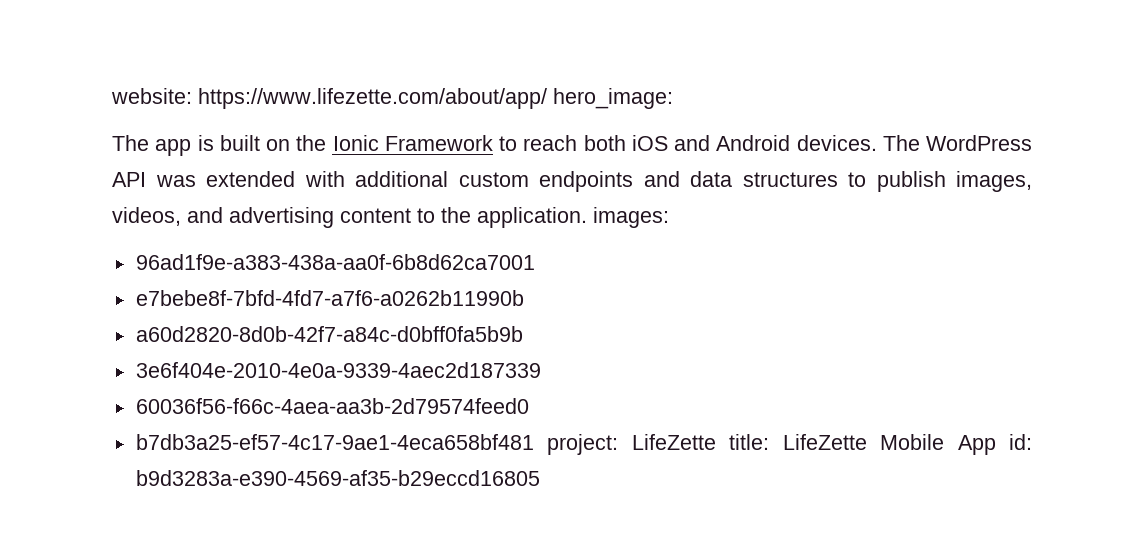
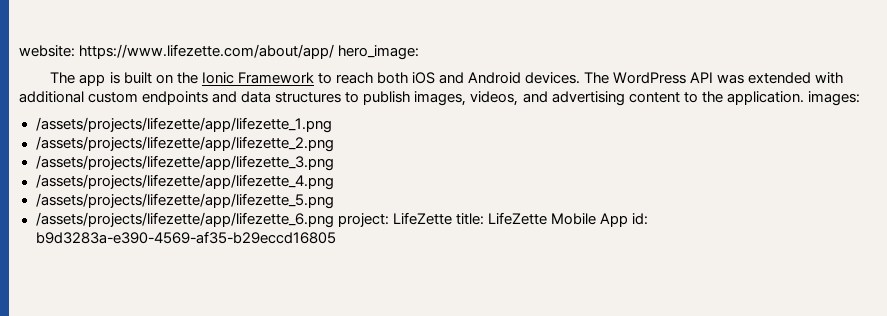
- 96ad1f9e-a383-438a-aa0f-6b8d62ca7001
- e7bebe8f-7bfd-4fd7-a7f6-a0262b11990b
- a60d2820-8d0b-42f7-a84c-d0bff0fa5b9b
- 3e6f404e-2010-4e0a-9339-4aec2d187339
- 60036f56-f66c-4aea-aa3b-2d79574feed0
- b7db3a25-ef57-4c17-9ae1-4eca658bf481 project: LifeZette title: LifeZette Mobile App id: b9d3283a-e390-4569-af35-b29eccd16805
+ /assets/projects/lifezette/app/lifezette_1.png
+ /assets/projects/lifezette/app/lifezette_2.png
+ /assets/projects/lifezette/app/lifezette_3.png
+ /assets/projects/lifezette/app/lifezette_4.png
+ /assets/projects/lifezette/app/lifezette_5.png
+ /assets/projects/lifezette/app/lifezette_6.png project: LifeZette title: LifeZette Mobile App id: b9d3283a-e390-4569-af35-b29eccd16805

